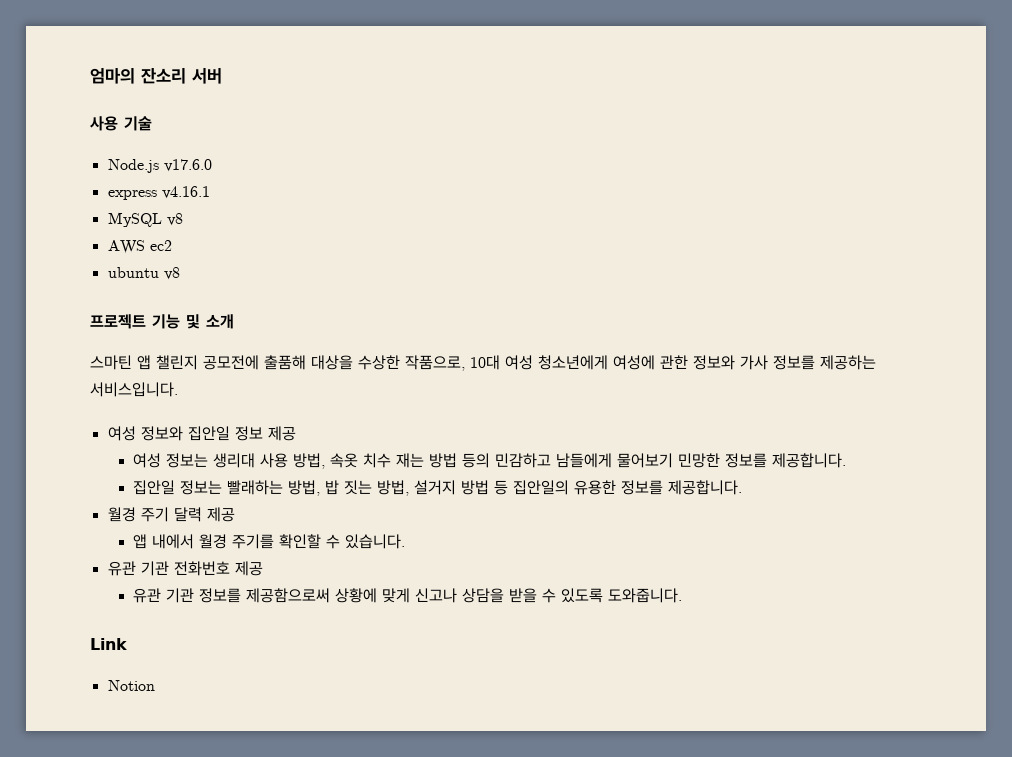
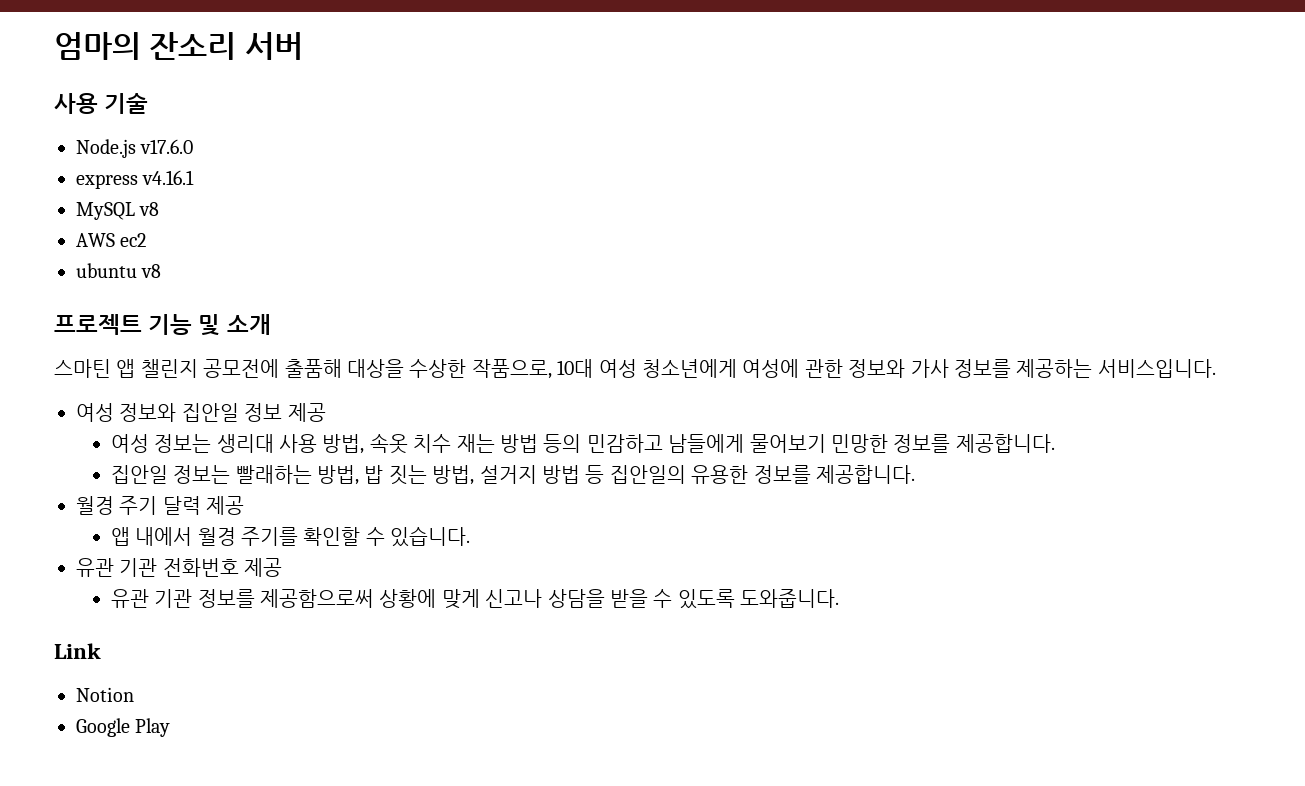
+ Google Play

